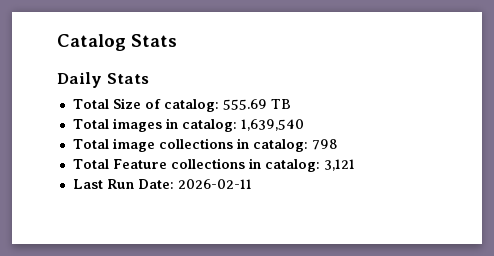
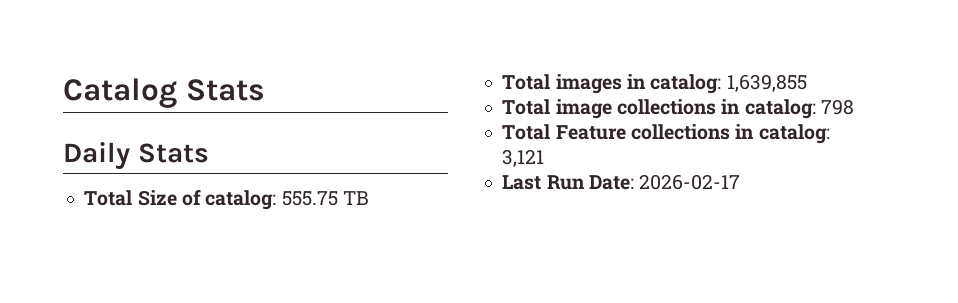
- Total Size of catalog: 555.69 TB
+ Total Size of catalog: 555.75 TB
- Total images in catalog: 1,639,540
+ Total images in catalog: 1,639,855
- Last Run Date: 2026-02-11
+ Last Run Date: 2026-02-17

